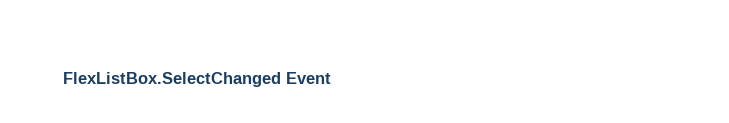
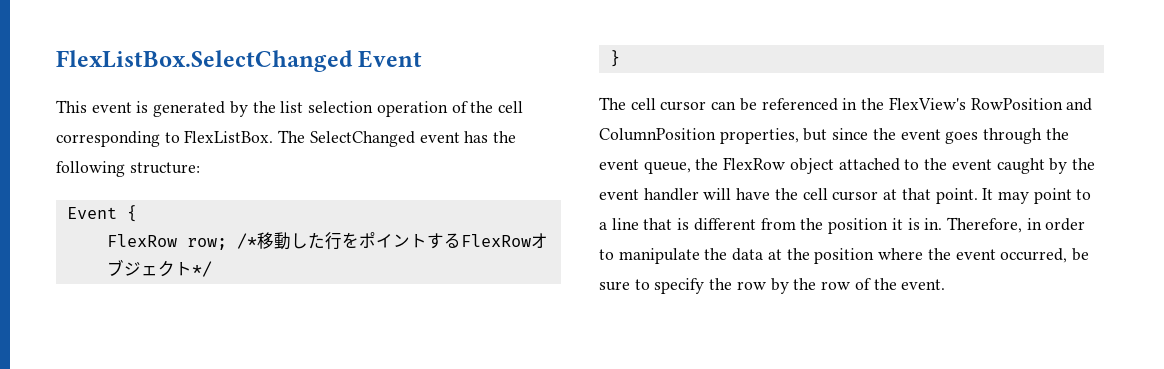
+ This event is generated by the list selection operation of the cell corresponding to FlexListBox. The SelectChanged event has the following structure:
+ Event {
+ FlexRow row; /*移動した行をポイントするFlexRowオブジェクト*/
+ }
+ The cell cursor can be referenced in the FlexView's RowPosition and ColumnPosition properties, but since the event goes through the event queue, the FlexRow object attached to the event caught by the event handler will have the cell cursor at that point. It may point to a line that is different from the position it is in. Therefore, in order to manipulate the data at the position where the event occurred, be sure to specify the row by the row of the event.

